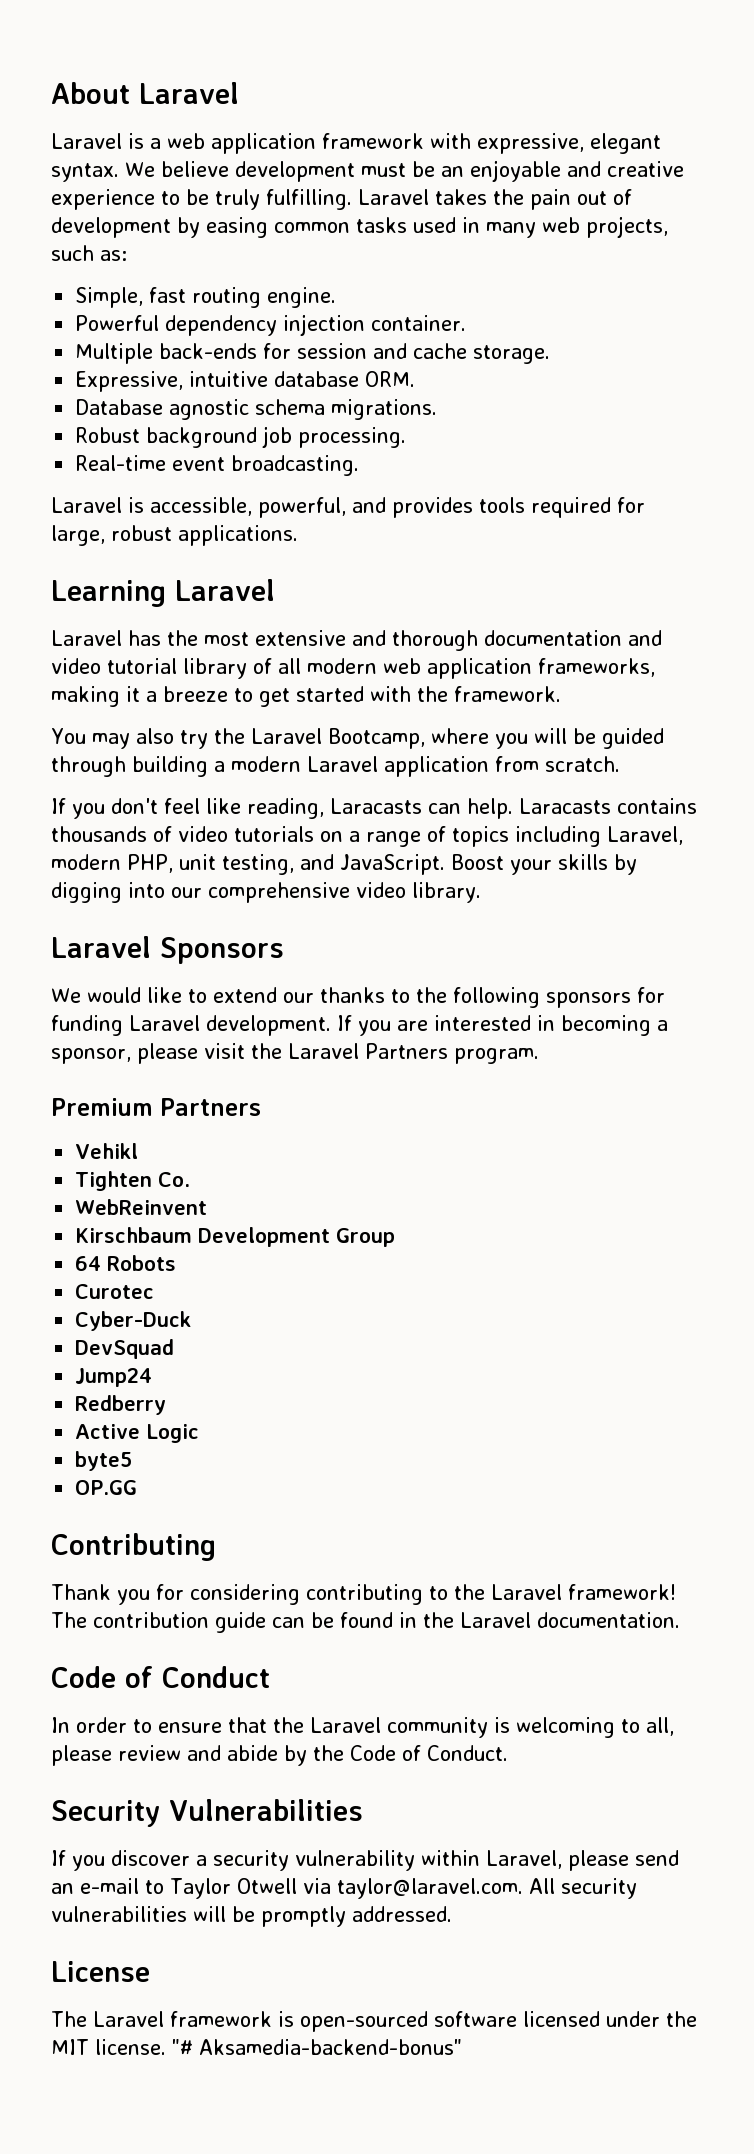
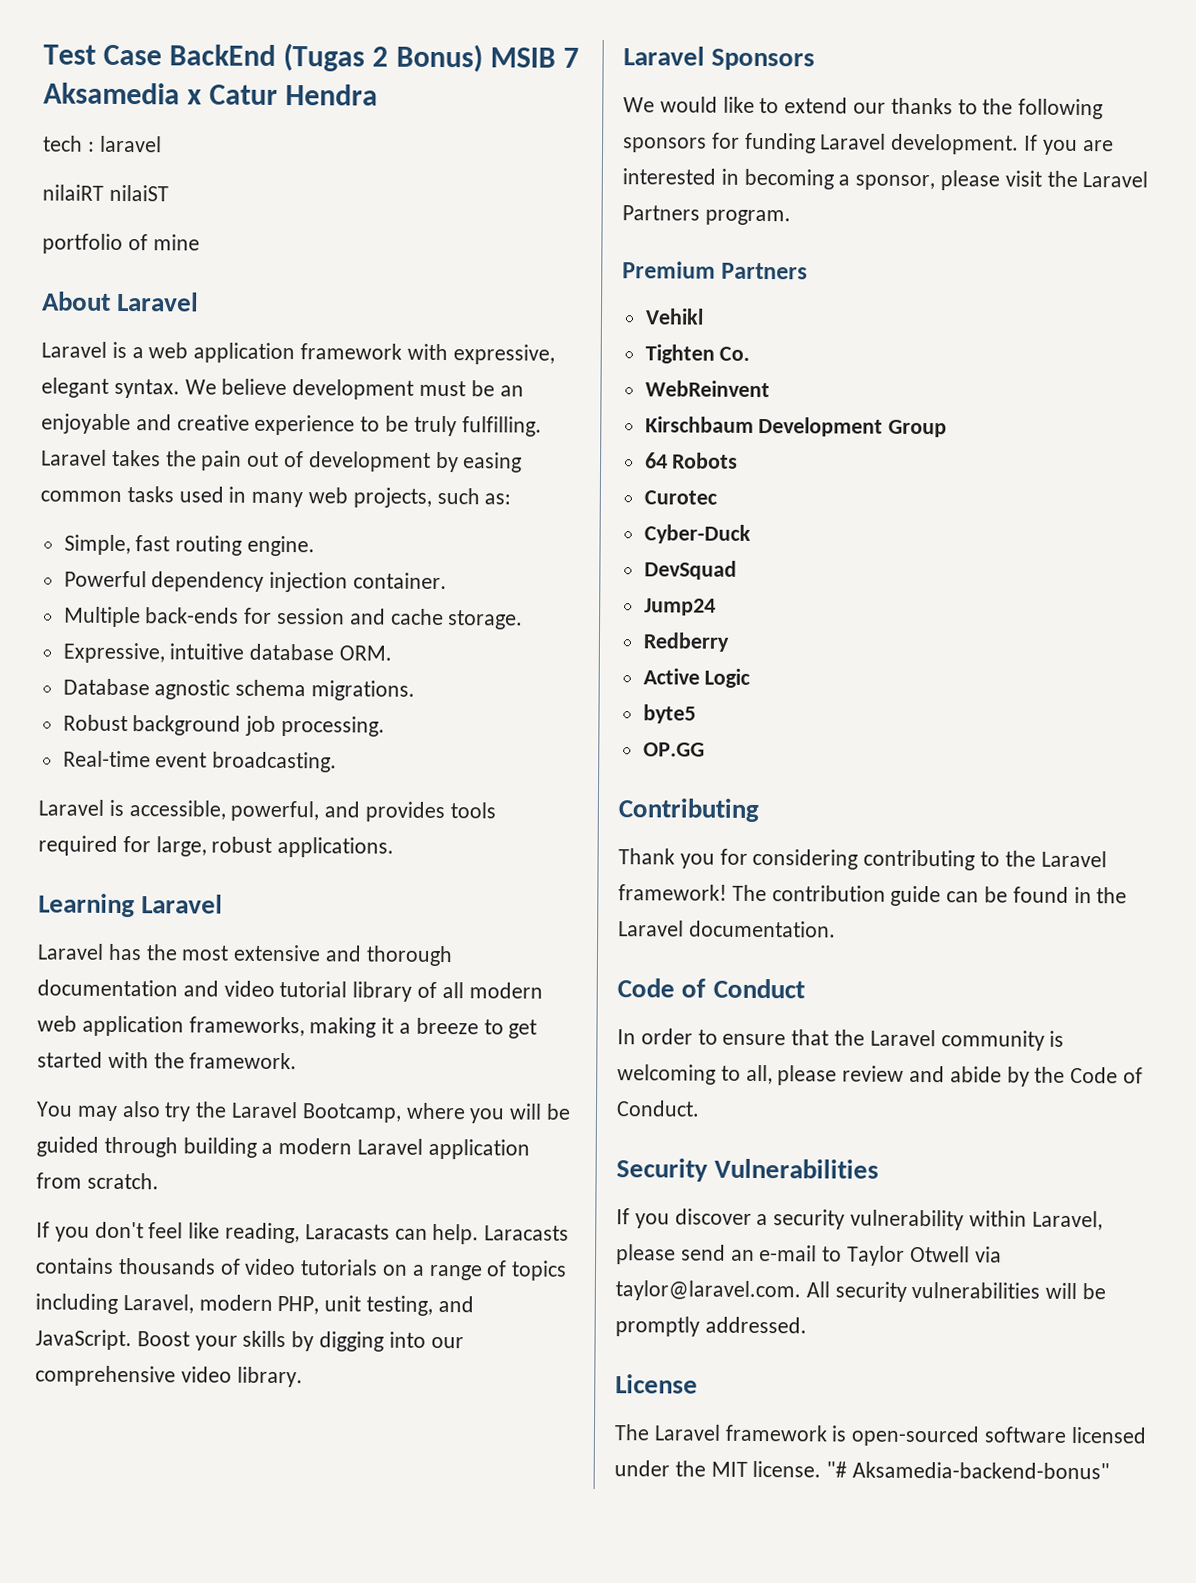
+ Test Case BackEnd (Tugas 2 Bonus) MSIB 7 Aksamedia x Catur Hendra
+ tech : laravel
+ nilaiRT nilaiST
+ portfolio of mine

